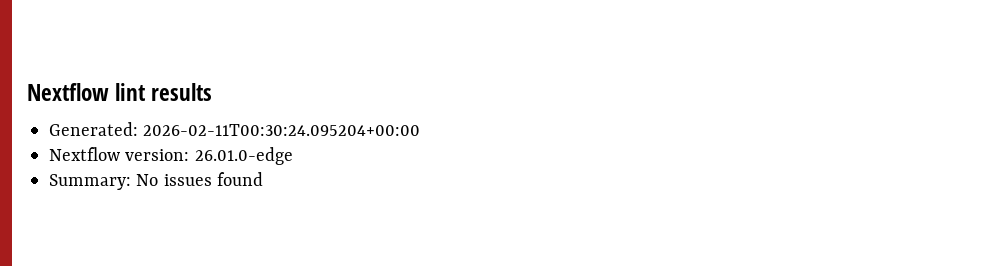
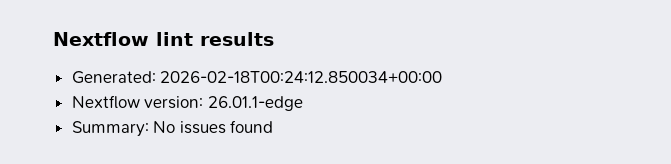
- Generated: 2026-02-11T00:30:24.095204+00:00
+ Generated: 2026-02-18T00:24:12.850034+00:00
- Nextflow version: 26.01.0-edge
+ Nextflow version: 26.01.1-edge

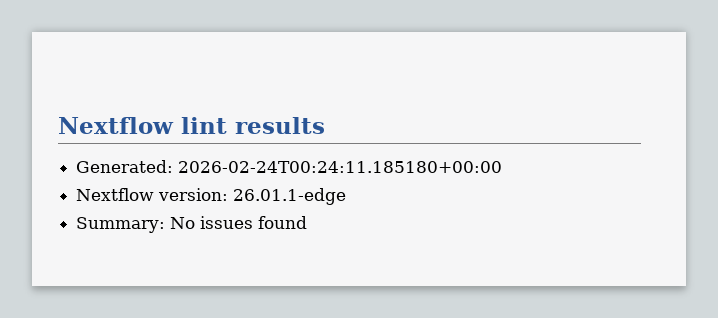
- Generated: 2026-02-18T00:24:12.850034+00:00
+ Generated: 2026-02-24T00:24:11.185180+00:00

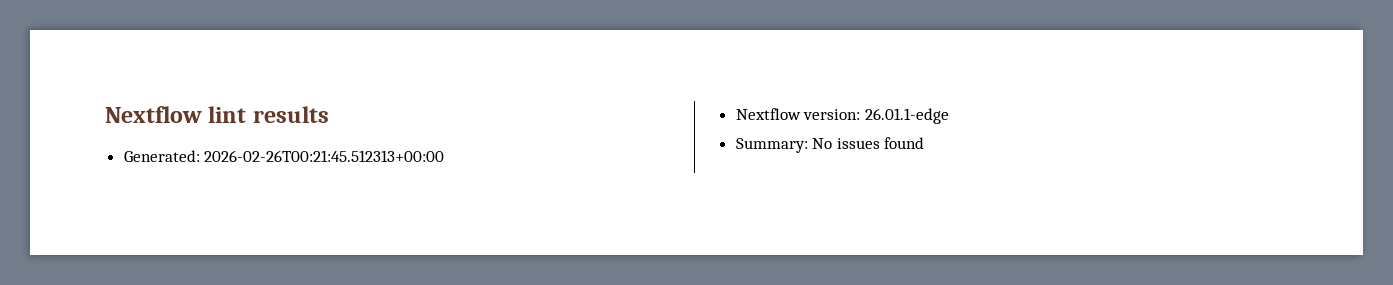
- Generated: 2026-02-24T00:24:11.185180+00:00
+ Generated: 2026-02-26T00:21:45.512313+00:00

